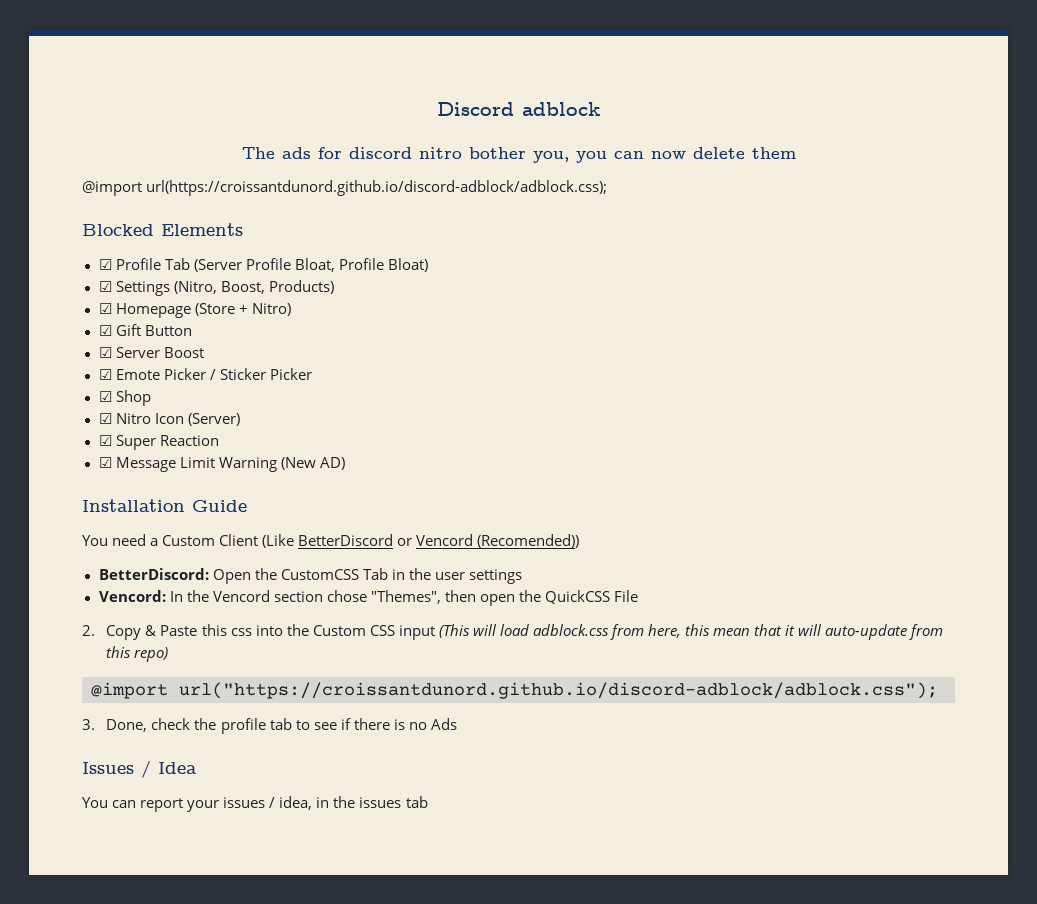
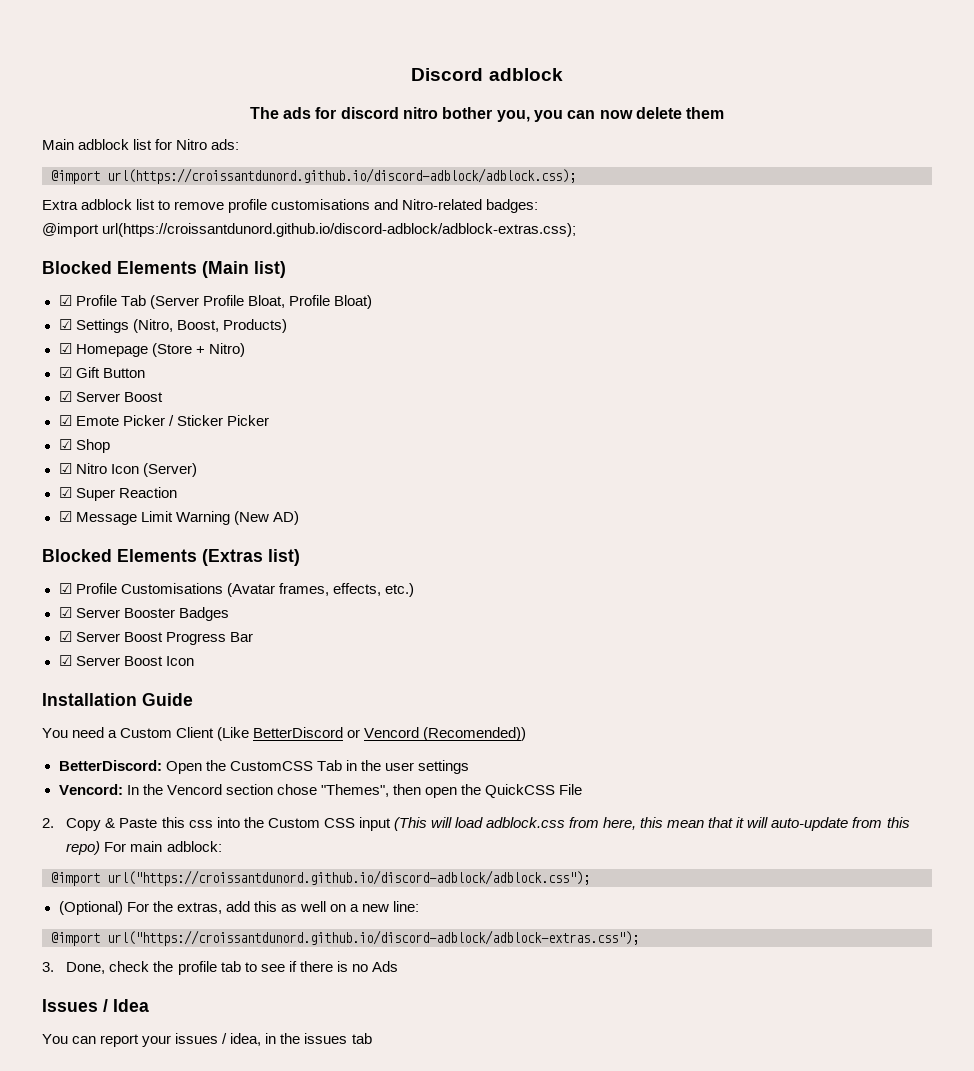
+ Main adblock list for Nitro ads:
  @import url(https://croissantdunord.github.io/discord-adblock/adblock.css);
- Blocked Elements
+ Extra adblock list to remove profile customisations and Nitro-related badges:
+ @import url(https://croissantdunord.github.io/discord-adblock/adblock-extras.css);
+ Blocked Elements (Main list)
+ Blocked Elements (Extras list)
+ ☑ Profile Customisations (Avatar frames, effects, etc.)
+ ☑ Server Booster Badges
+ ☑ Server Boost Progress Bar
+ ☑ Server Boost Icon
- 2. Copy & Paste this css into the Custom CSS input (This will load adblock.css from here, this mean that it will auto-update from this repo)
+ 2. Copy & Paste this css into the Custom CSS input (This will load adblock.css from here, this mean that it will auto-update from this repo) For main adblock:
+ (Optional) For the extras, add this as well on a new line:
+ @import url("https://croissantdunord.github.io/discord-adblock/adblock-extras.css");

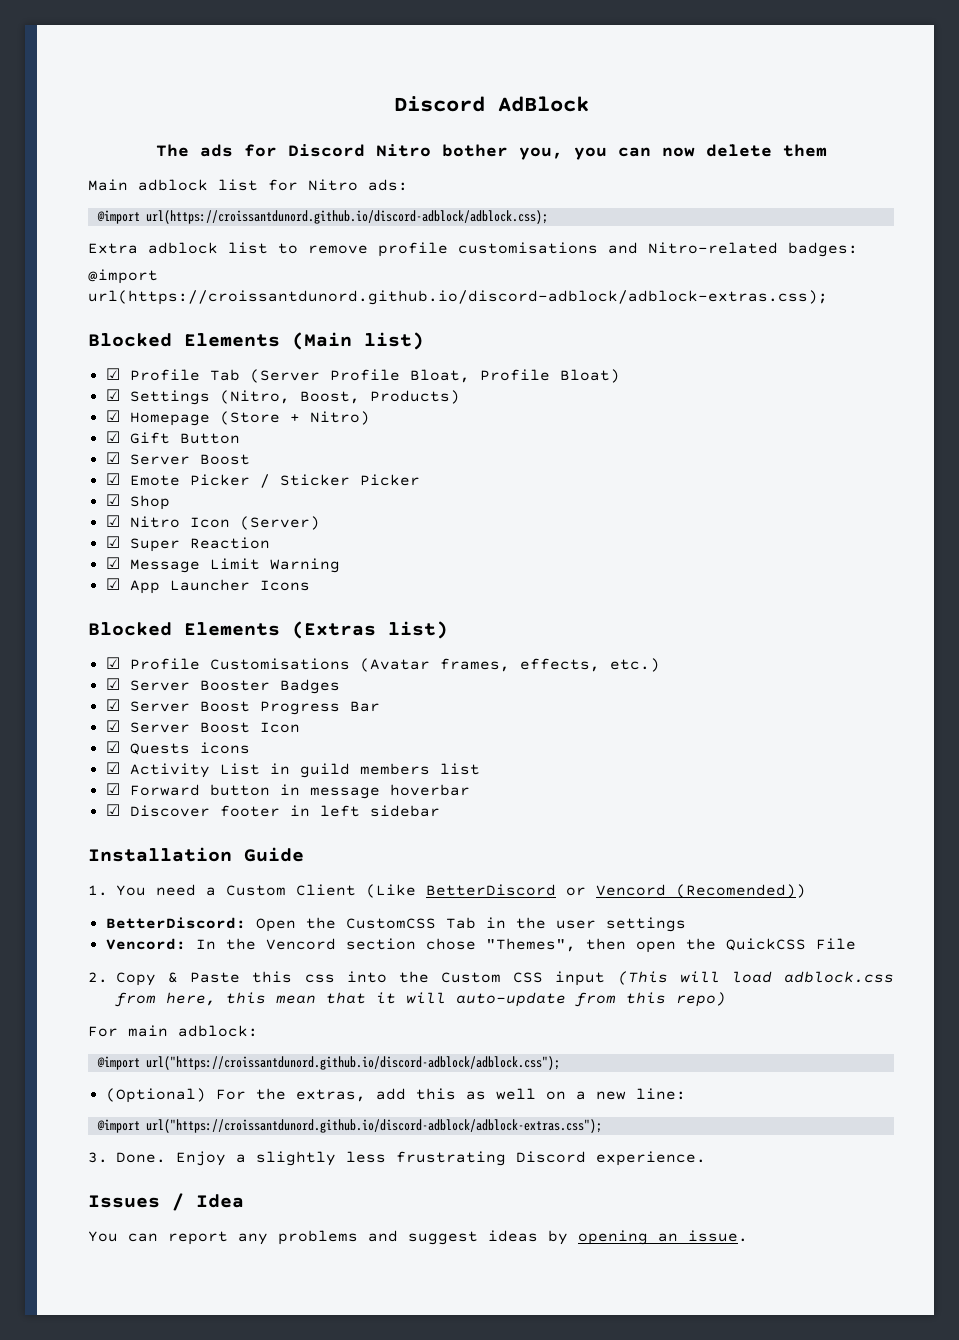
- Discord adblock
+ Discord AdBlock
- The ads for discord nitro bother you, you can now delete them
+ The ads for Discord Nitro bother you, you can now delete them
- ☑ Message Limit Warning (New AD)
+ ☑ Message Limit Warning
+ ☑ App Launcher Icons
+ ☑ Quests icons
+ ☑ Activity List in guild members list
+ ☑ Forward button in message hoverbar
+ ☑ Discover footer in left sidebar
- You need a Custom Client (Like BetterDiscord or Vencord (Recomended))
+ 1. You need a Custom Client (Like BetterDiscord or Vencord (Recomended))
- 2. Copy & Paste this css into the Custom CSS input (This will load adblock.css from here, this mean that it will auto-update from this repo) For main adblock:
+ 2. Copy & Paste this css into the Custom CSS input (This will load adblock.css from here, this mean that it will auto-update from this repo)
+ For main adblock:
- 3. Done, check the profile tab to see if there is no Ads
+ 3. Done. Enjoy a slightly less frustrating Discord experience.
- You can report your issues / idea, in the issues tab
+ You can report any problems and suggest ideas by opening an issue.

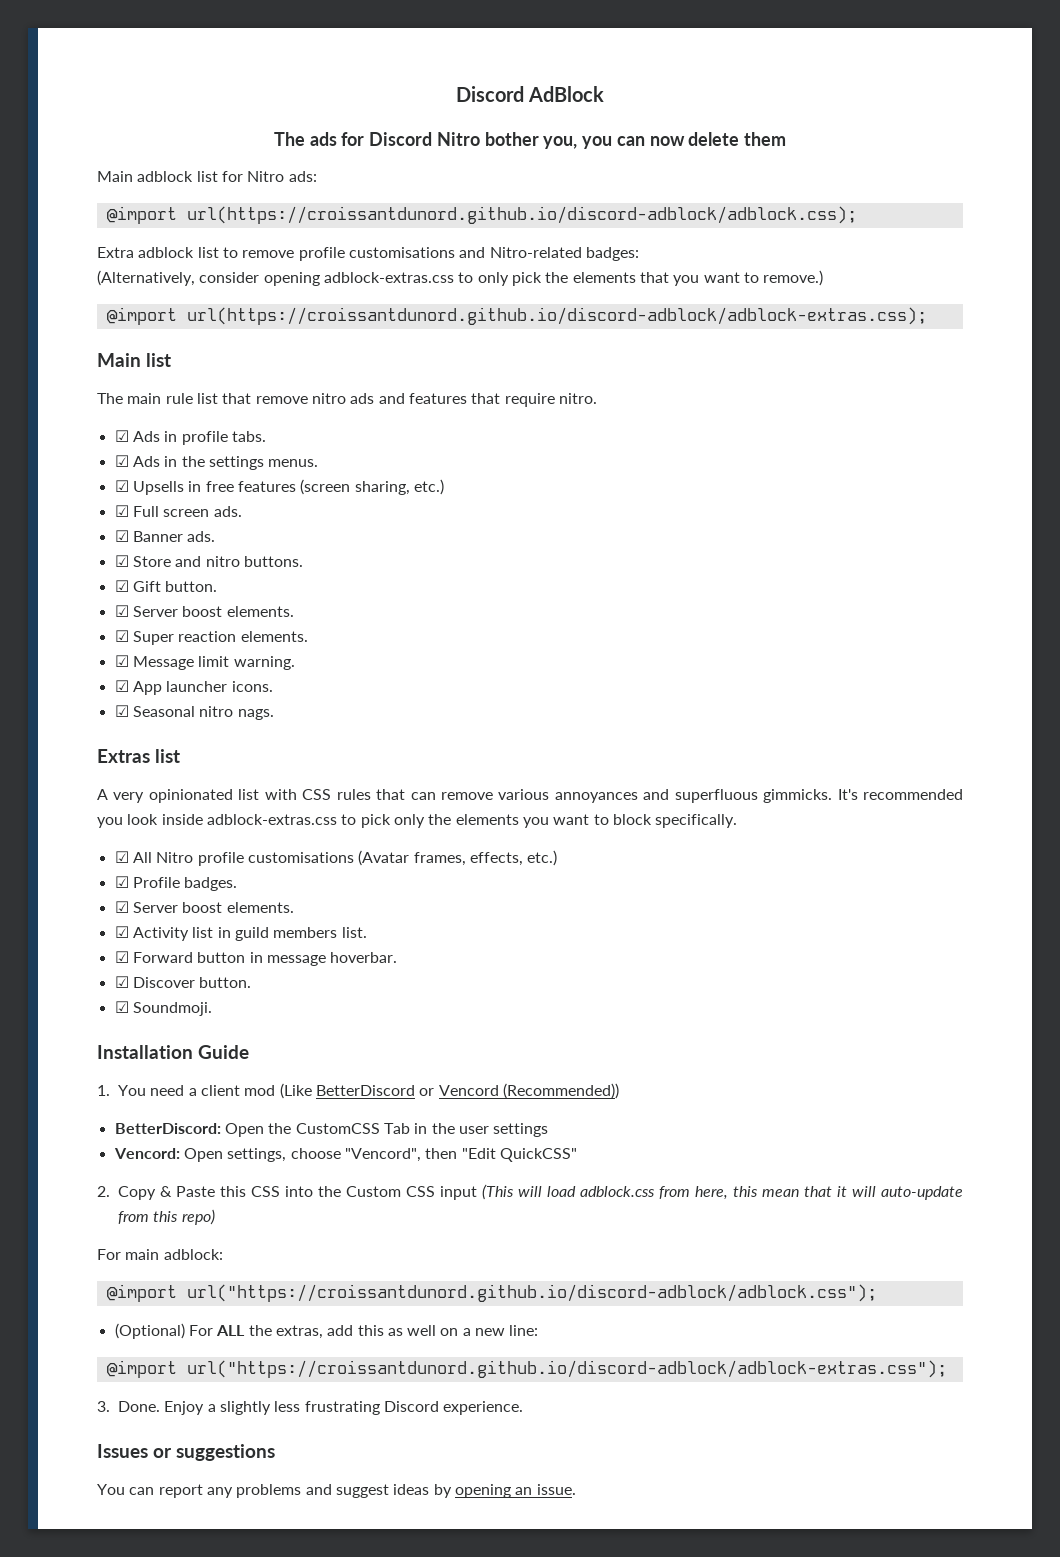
+ (Alternatively, consider opening adblock-extras.css to only pick the elements that you want to remove.)
  @import url(https://croissantdunord.github.io/discord-adblock/adblock-extras.css);
- Blocked Elements (Main list)
- ☑ Profile Tab (Server Profile Bloat, Profile Bloat)
- ☑ Settings (Nitro, Boost, Products)
- ☑ Homepage (Store + Nitro)
+ Main list
+ The main rule list that remove nitro ads and features that require nitro.
+ ☑ Ads in profile tabs.
+ ☑ Ads in the settings menus.
+ ☑ Upsells in free features (screen sharing, etc.)
+ ☑ Full screen ads.
+ ☑ Banner ads.
+ ☑ Store and nitro buttons.
- ☑ Gift Button
- ☑ Server Boost
- ☑ Emote Picker / Sticker Picker
- ☑ Shop
- ☑ Nitro Icon (Server)
+ ☑ Gift button.
+ ☑ Server boost elements.
- ☑ Super Reaction
+ ☑ Super reaction elements.
- ☑ Message Limit Warning
+ ☑ Message limit warning.
- ☑ App Launcher Icons
- Blocked Elements (Extras list)
- ☑ Profile Customisations (Avatar frames, effects, etc.)
+ ☑ App launcher icons.
+ ☑ Seasonal nitro nags.
+ Extras list
+ A very opinionated list with CSS rules that can remove various annoyances and superfluous gimmicks. It's recommended you look inside adblock-extras.css to pick only the elements you want to block specifically.
+ ☑ All Nitro profile customisations (Avatar frames, effects, etc.)
- ☑ Server Booster Badges
- ☑ Server Boost Progress Bar
- ☑ Server Boost Icon
- ☑ Quests icons
+ ☑ Profile badges.
+ ☑ Server boost elements.
- ☑ Activity List in guild members list
+ ☑ Activity list in guild members list.
- ☑ Forward button in message hoverbar
+ ☑ Forward button in message hoverbar.
- ☑ Discover footer in left sidebar
+ ☑ Discover button.
+ ☑ Soundmoji.
- 1. You need a Custom Client (Like BetterDiscord or Vencord (Recomended))
+ 1. You need a client mod (Like BetterDiscord or Vencord (Recommended))
- Vencord: In the Vencord section chose "Themes", then open the QuickCSS File
+ Vencord: Open settings, choose "Vencord", then "Edit QuickCSS"
- 2. Copy & Paste this css into the Custom CSS input (This will load adblock.css from here, this mean that it will auto-update from this repo)
+ 2. Copy & Paste this CSS into the Custom CSS input (This will load adblock.css from here, this mean that it will auto-update from this repo)
- (Optional) For the extras, add this as well on a new line:
+ (Optional) For ALL the extras, add this as well on a new line:
- Issues / Idea
+ Issues or suggestions

